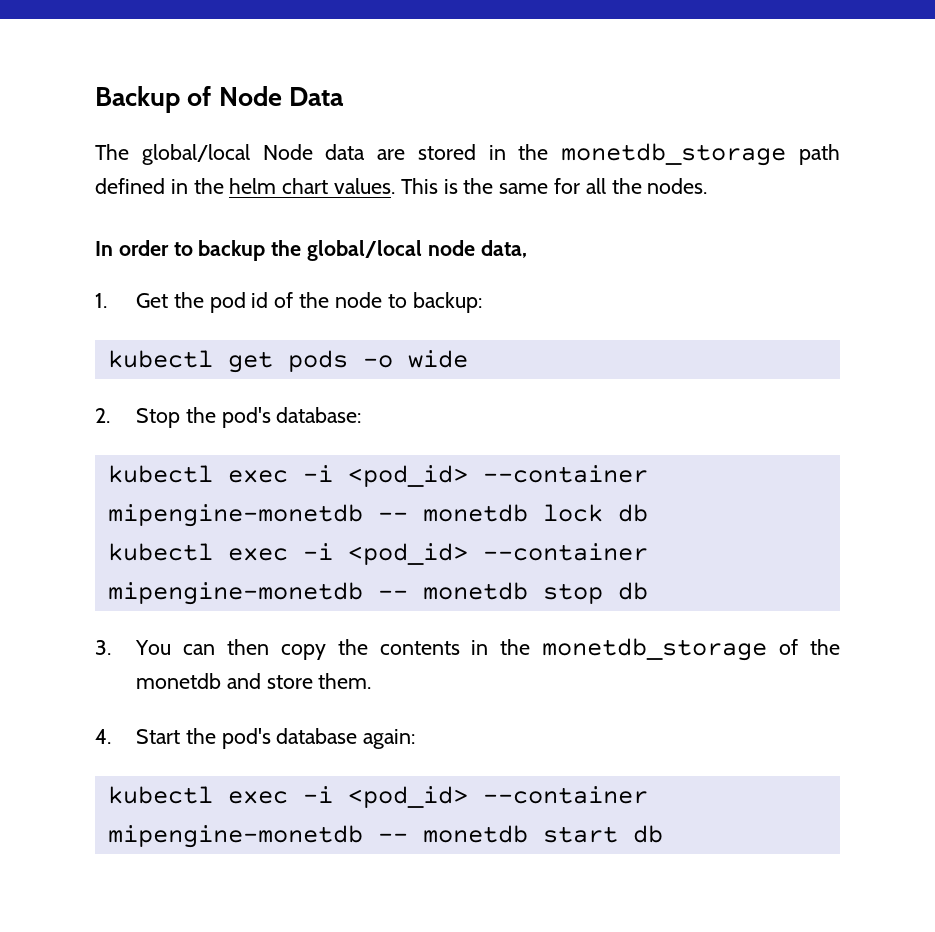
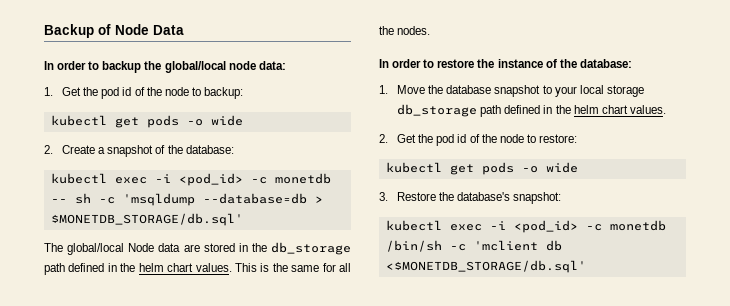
+ In order to backup the global/local node data:
+ 1. Get the pod id of the node to backup:
+ kubectl get pods -o wide
+ 2. Create a snapshot of the database:
+ kubectl exec -i <pod_id> -c monetdb -- sh -c 'msqldump --database=db > $MONETDB_STORAGE/db.sql'
- The global/local Node data are stored in the monetdb_storage path defined in the helm chart values.
+ The global/local Node data are stored in the db_storage path defined in the helm chart values.
- In order to backup the global/local node data,
- 1. Get the pod id of the node to backup:
+ In order to restore the instance of the database:
+ 1. Move the database snapshot to your local storage db_storage path defined in the helm chart values.
+ 2. Get the pod id of the node to restore:
  kubectl get pods -o wide
- 2. Stop the pod's database:
- kubectl exec -i <pod_id> --container mipengine-monetdb -- monetdb lock db
- kubectl exec -i <pod_id> --container mipengine-monetdb -- monetdb stop db
- 3. You can then copy the contents in the monetdb_storage of the monetdb and store them.
- 4. Start the pod's database again:
- kubectl exec -i <pod_id> --container mipengine-monetdb -- monetdb start db
+ 3. Restore the database's snapshot:
+ kubectl exec -i <pod_id> -c monetdb /bin/sh -c 'mclient db <$MONETDB_STORAGE/db.sql'

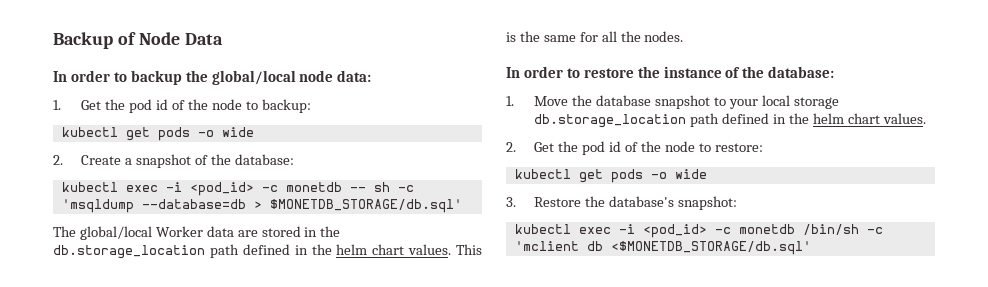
- The global/local Node data are stored in the db_storage path defined in the helm chart values.
+ The global/local Worker data are stored in the db.storage_location path defined in the helm chart values.
- 1. Move the database snapshot to your local storage db_storage path defined in the helm chart values.
+ 1. Move the database snapshot to your local storage db.storage_location path defined in the helm chart values.

